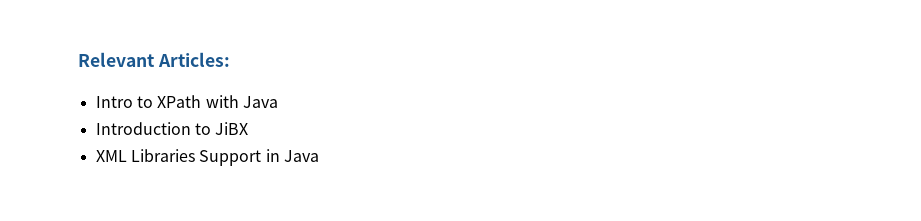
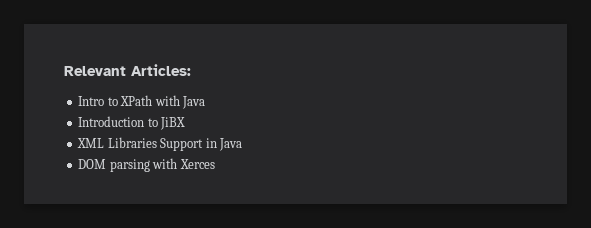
+ DOM parsing with Xerces

